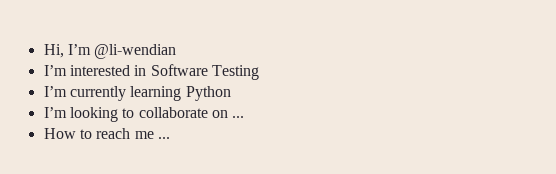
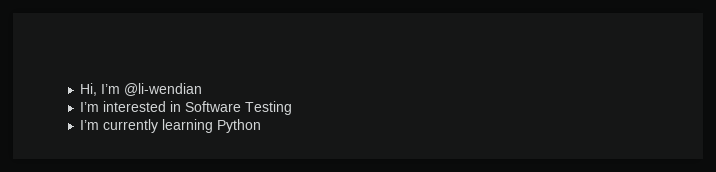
- I’m looking to collaborate on ...
- How to reach me ...

